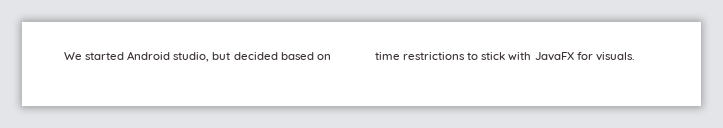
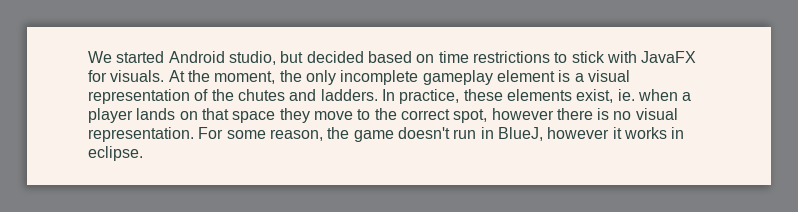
+ At the moment, the only incomplete gameplay element is a visual representation of the chutes and ladders. In practice, these elements exist, ie. when a player lands on that space they move to the correct spot, however there is no visual representation. For some reason, the game doesn't run in BlueJ, however it works in eclipse.

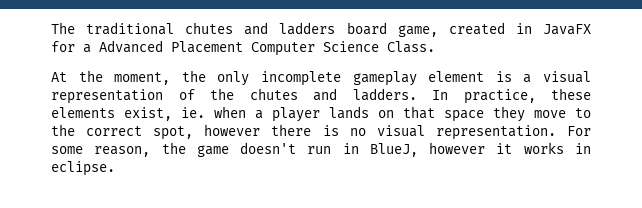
- We started Android studio, but decided based on time restrictions to stick with JavaFX for visuals. At the moment, the only incomplete gameplay element is a visual representation of the chutes and ladders.
+ The traditional chutes and ladders board game, created in JavaFX for a Advanced Placement Computer Science Class.
+ At the moment, the only incomplete gameplay element is a visual representation of the chutes and ladders.

